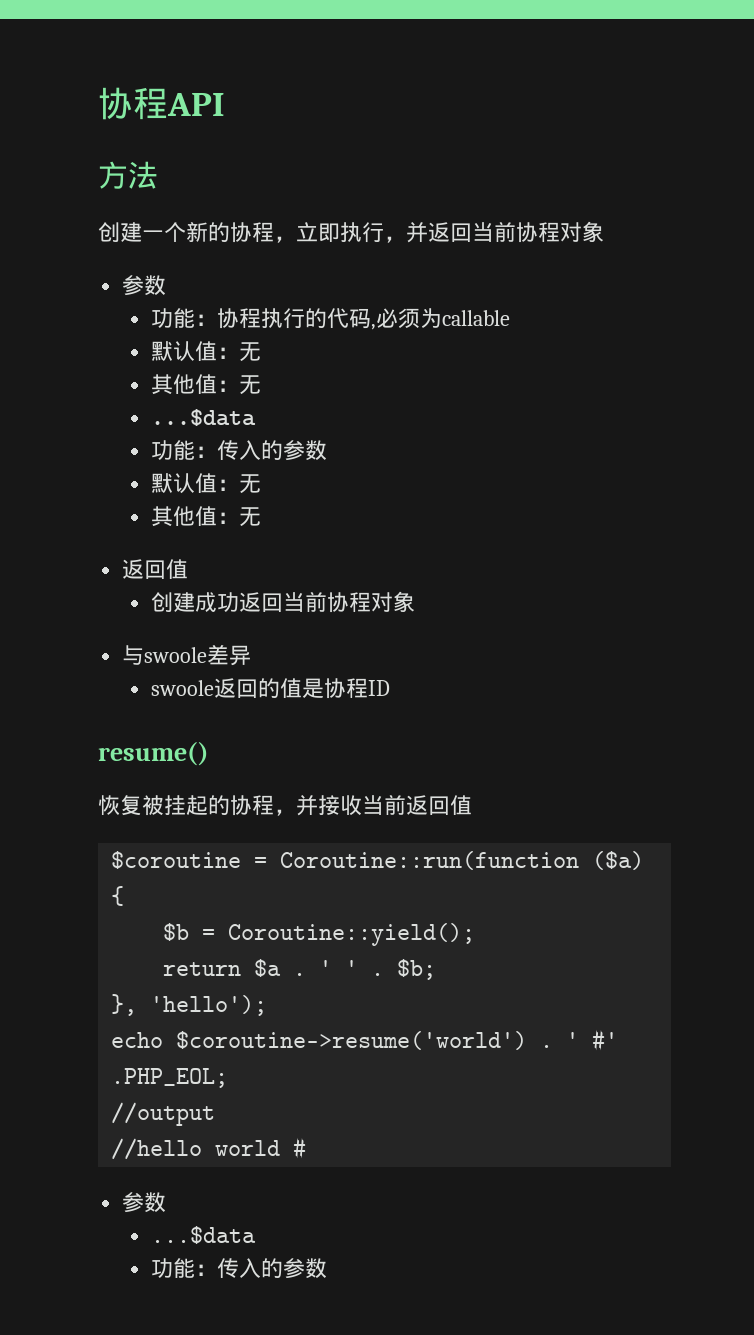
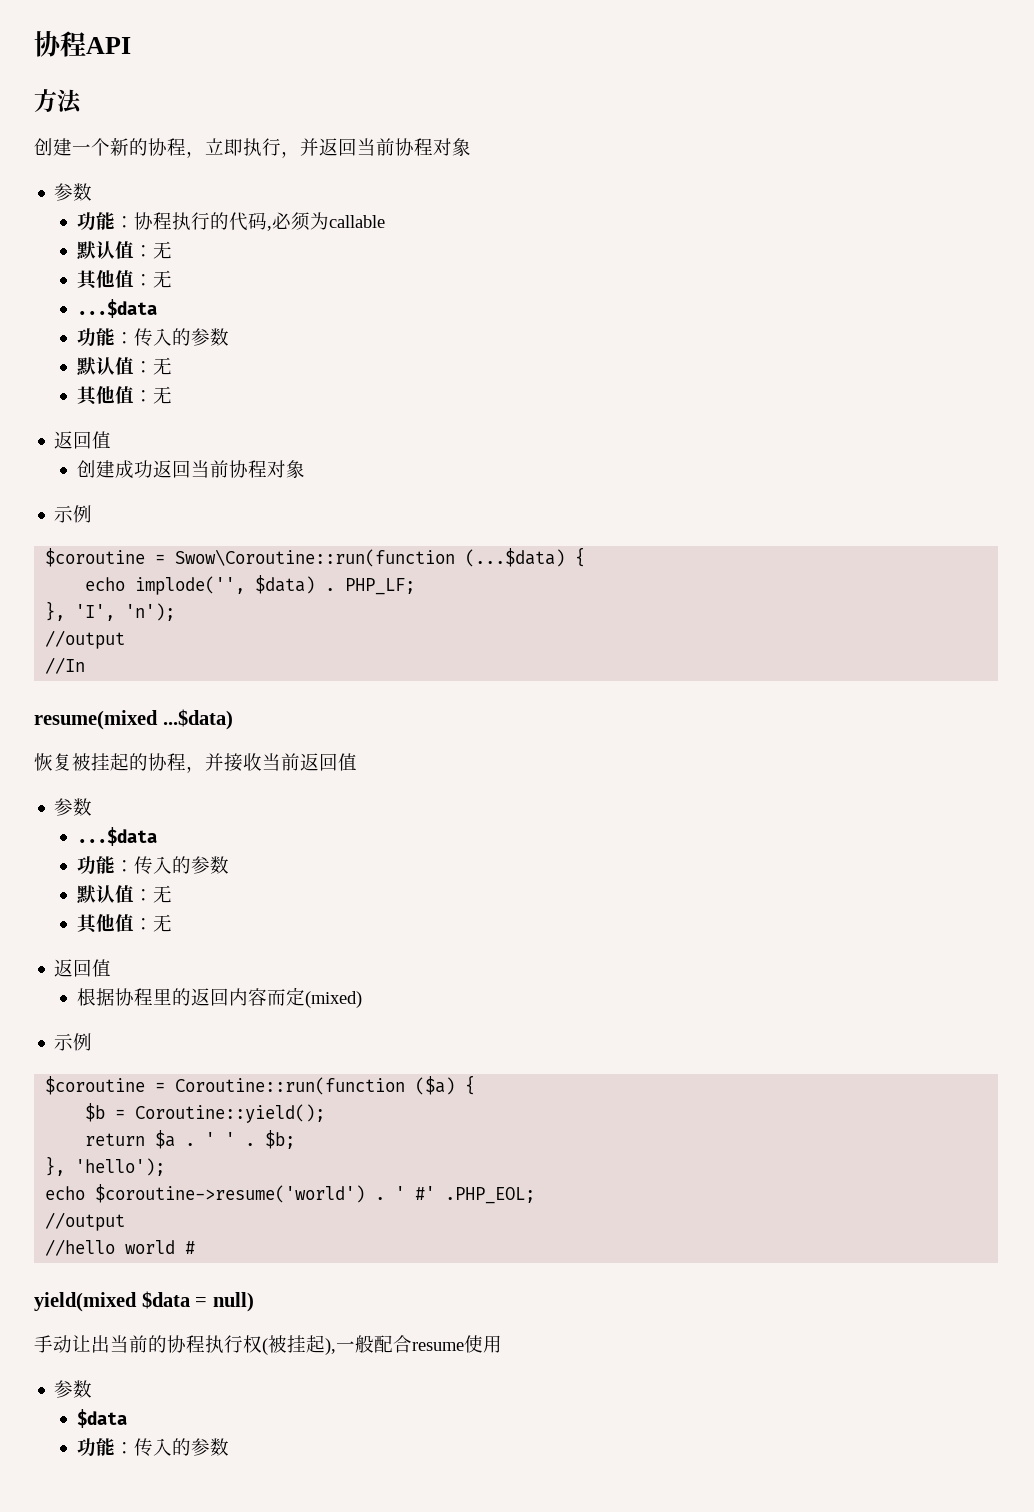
  创建成功返回当前协程对象
- 与swoole差异
- swoole返回的值是协程ID
- resume()
+ 示例
+ $coroutine = Swow\Coroutine::run(function (...$data) {
+ echo implode('', $data) . PHP_LF;
+ }, 'I', 'n');
+ //output
+ //In
+ resume(mixed ...$data)
  恢复被挂起的协程，并接收当前返回值
+ 参数
+ ...$data
+ 功能：传入的参数
+ 默认值：无
+ 其他值：无
+ 返回值
+ 根据协程里的返回内容而定(mixed)
+ 示例
  //hello world #
+ yield(mixed $data = null)
+ 手动让出当前的协程执行权(被挂起),一般配合resume使用
  参数
- ...$data
+ $data

